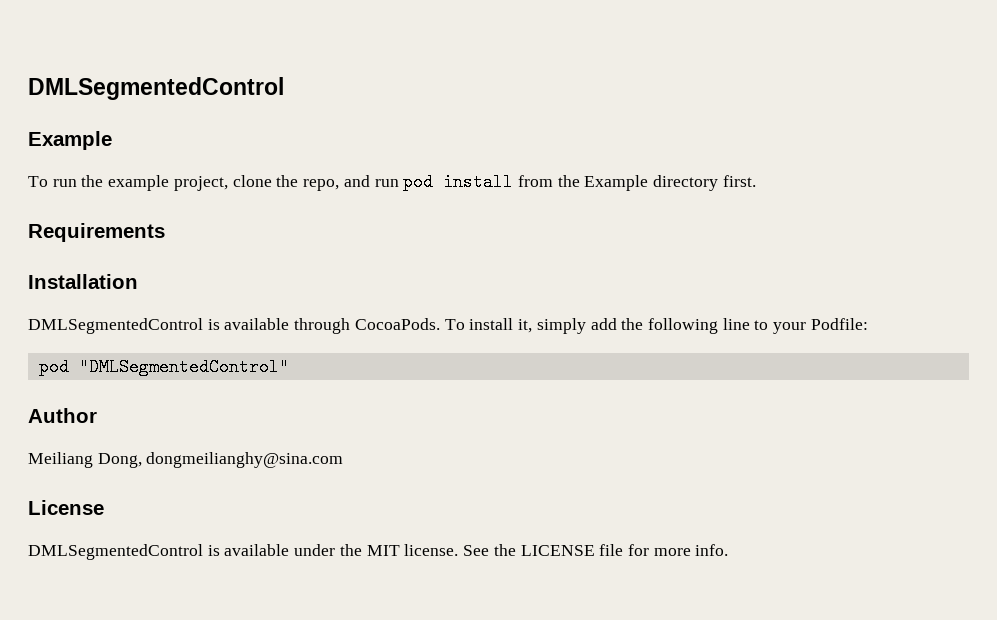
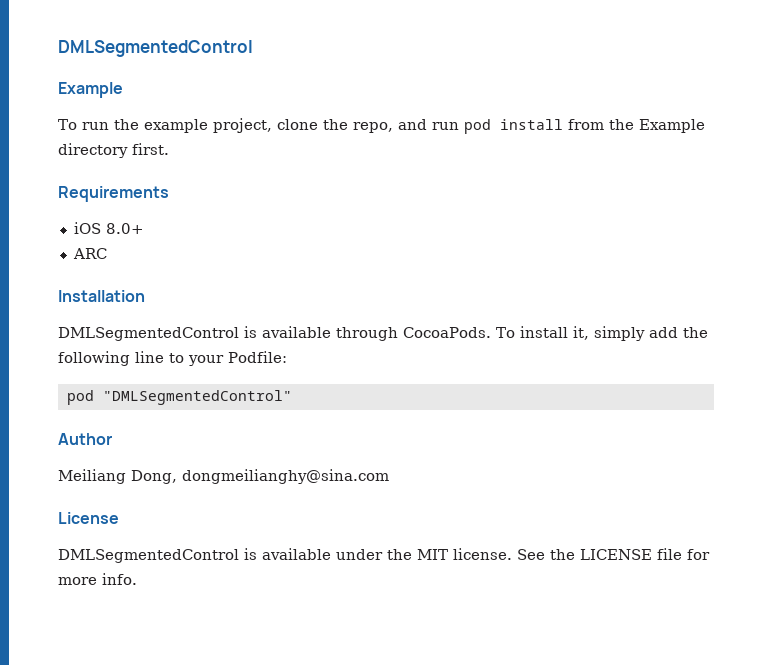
+ iOS 8.0+
+ ARC

